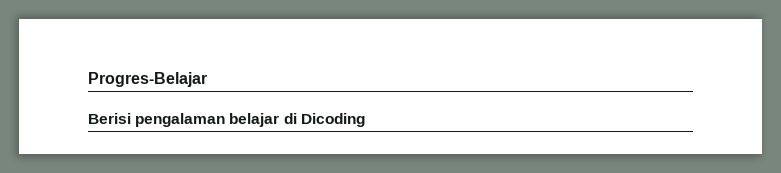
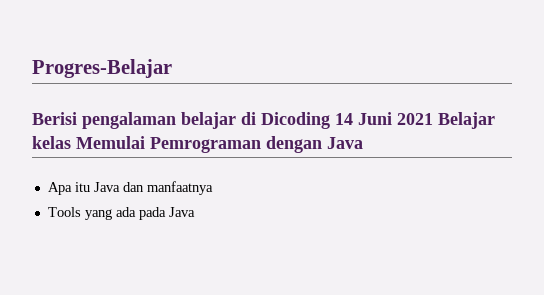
- Berisi pengalaman belajar di Dicoding
+ Berisi pengalaman belajar di Dicoding 14 Juni 2021 Belajar kelas Memulai Pemrograman dengan Java
+ Apa itu Java dan manfaatnya
+ Tools yang ada pada Java

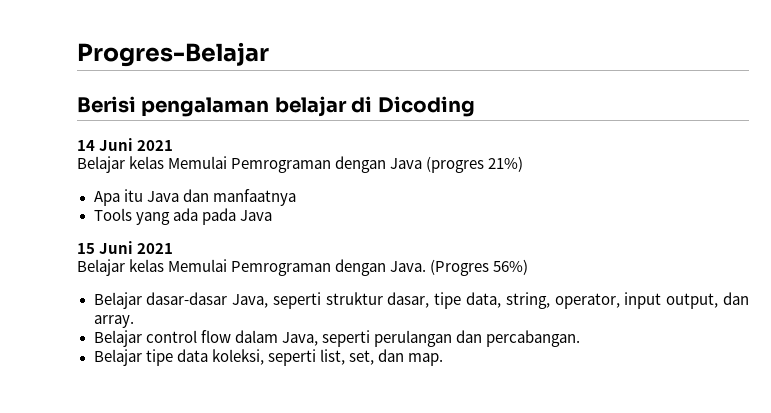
- Berisi pengalaman belajar di Dicoding 14 Juni 2021 Belajar kelas Memulai Pemrograman dengan Java
+ Berisi pengalaman belajar di Dicoding
+ 14 Juni 2021
+ Belajar kelas Memulai Pemrograman dengan Java (progres 21%)
+ 15 Juni 2021
+ Belajar kelas Memulai Pemrograman dengan Java. (Progres 56%)
+ Belajar dasar-dasar Java, seperti struktur dasar, tipe data, string, operator, input output, dan array.
+ Belajar control flow dalam Java, seperti perulangan dan percabangan.
+ Belajar tipe data koleksi, seperti list, set, dan map.

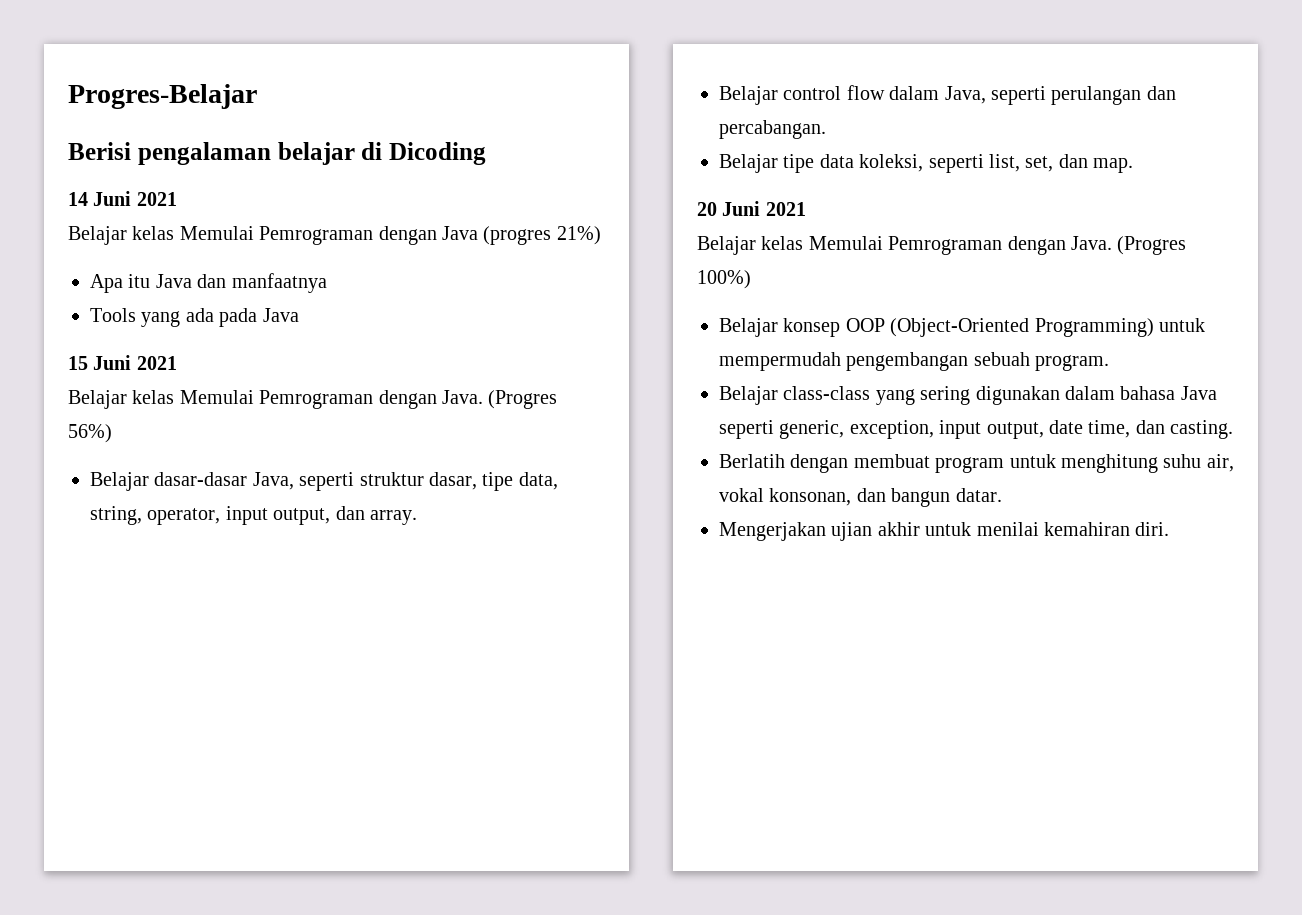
+ 20 Juni 2021
+ Belajar kelas Memulai Pemrograman dengan Java. (Progres 100%)
+ Belajar konsep OOP (Object-Oriented Programming) untuk mempermudah pengembangan sebuah program.
+ Belajar class-class yang sering digunakan dalam bahasa Java seperti generic, exception, input output, date time, dan casting.
+ Berlatih dengan membuat program untuk menghitung suhu air, vokal konsonan, dan bangun datar.
+ Mengerjakan ujian akhir untuk menilai kemahiran diri.

